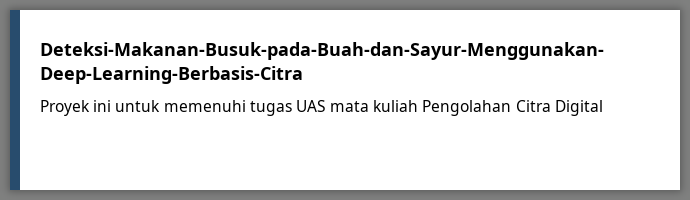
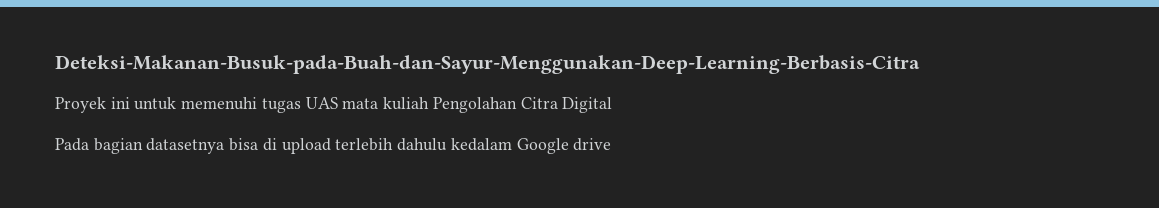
+ Pada bagian datasetnya bisa di upload terlebih dahulu kedalam Google drive

